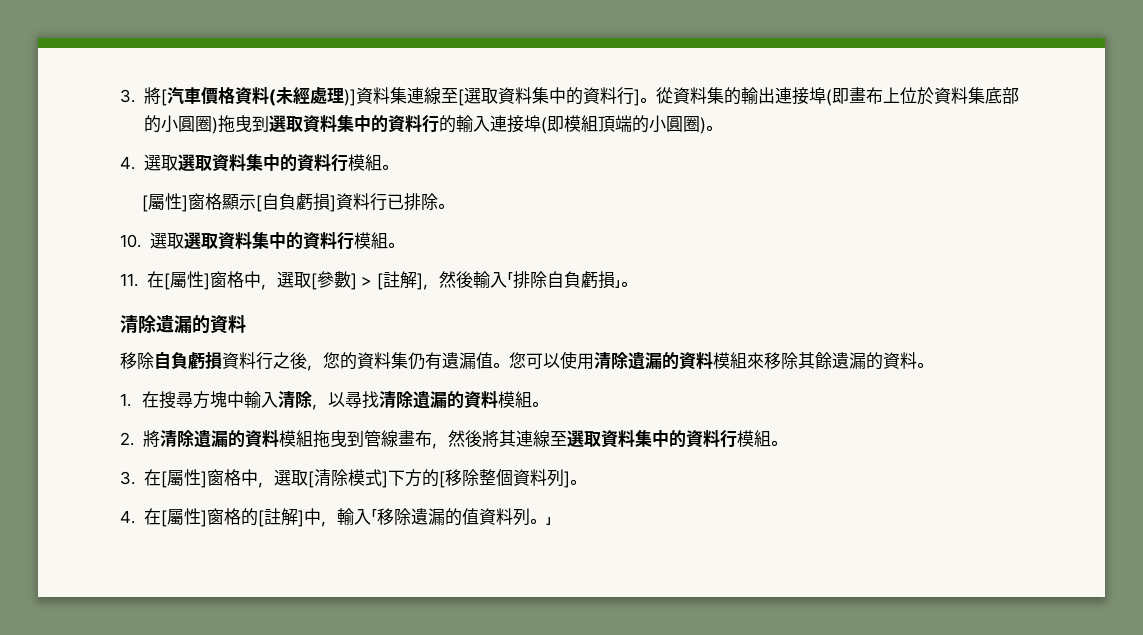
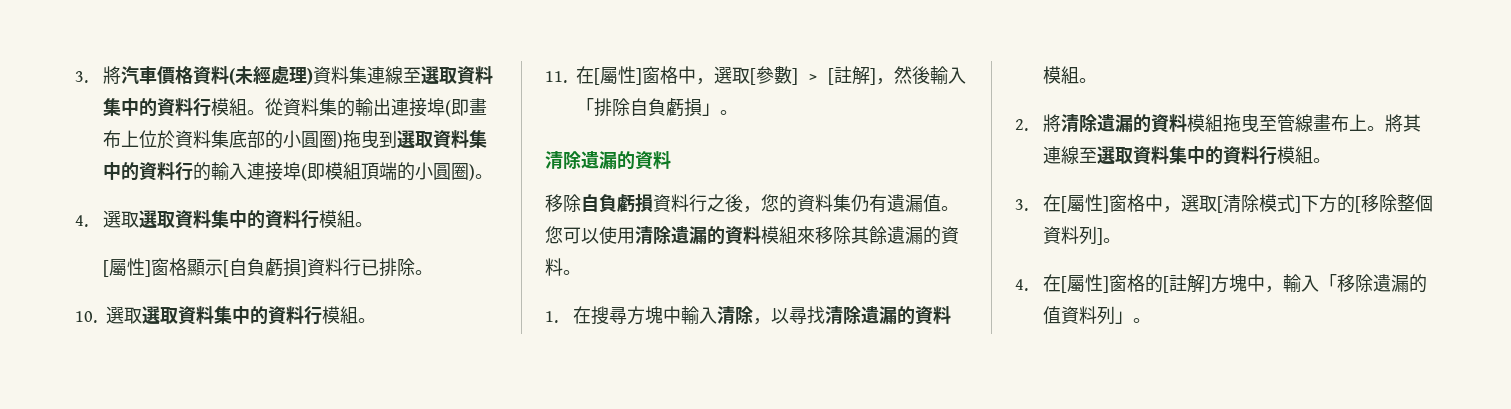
- 3.將[汽車價格資料(未經處理)]資料集連線至[選取資料集中的資料行]。
+ 3.將汽車價格資料(未經處理)資料集連線至選取資料集中的資料行模組。
- 2.將清除遺漏的資料模組拖曳到管線畫布，然後將其連線至選取資料集中的資料行模組。
+ 2.將清除遺漏的資料模組拖曳至管線畫布上。將其連線至選取資料集中的資料行模組。
- 4.在[屬性]窗格的[註解]中，輸入「移除遺漏的值資料列。」
+ 4.在[屬性]窗格的[註解]方塊中，輸入「移除遺漏的值資料列」。

